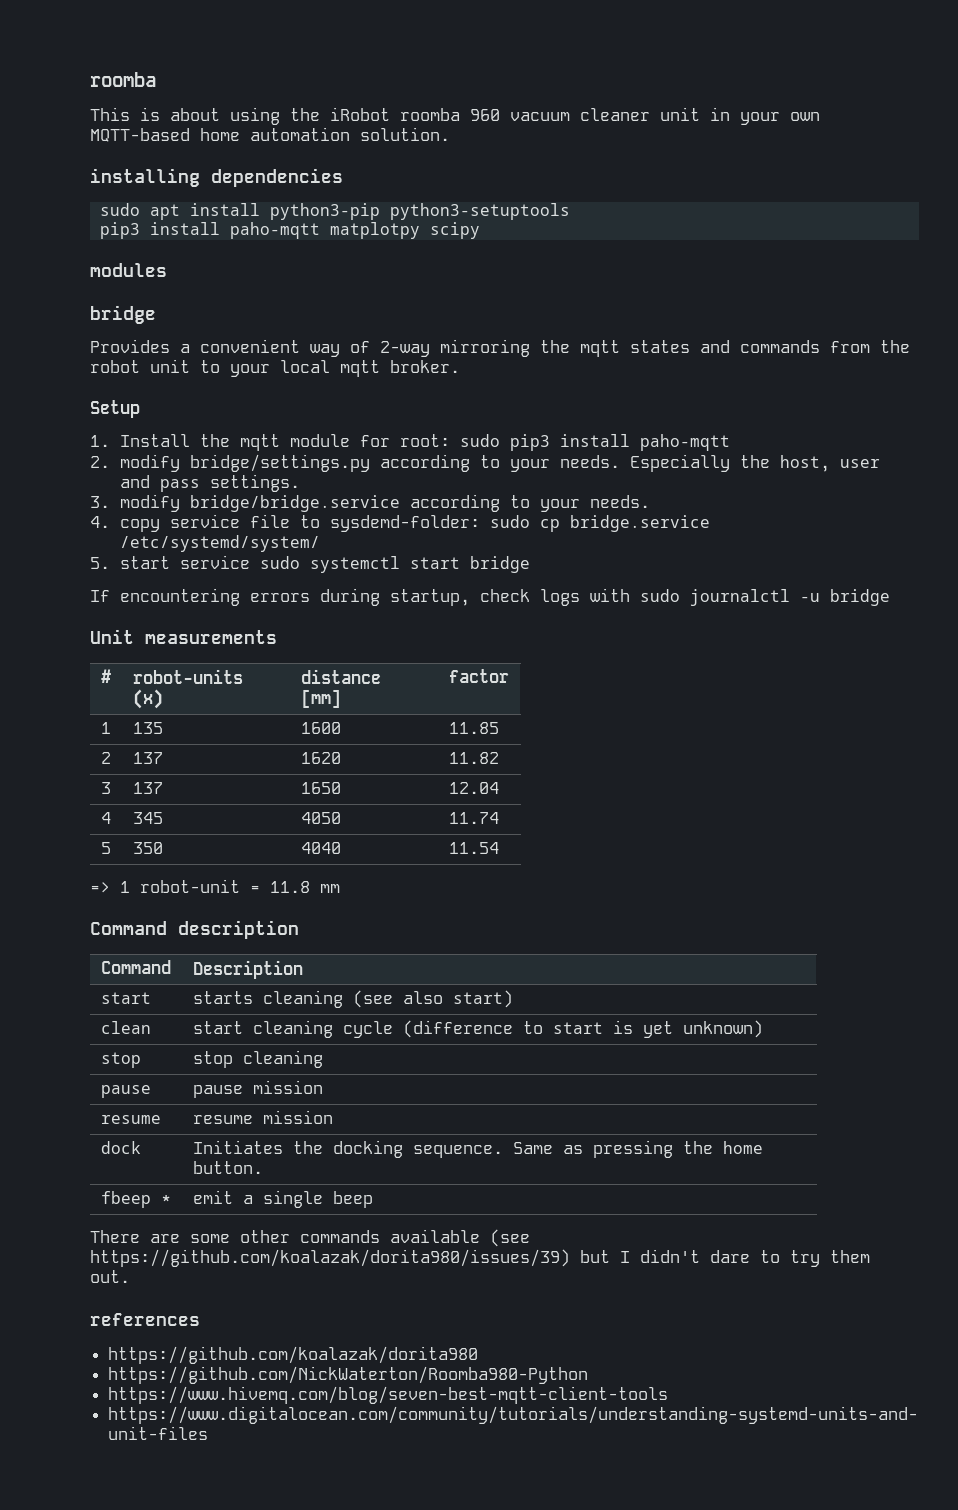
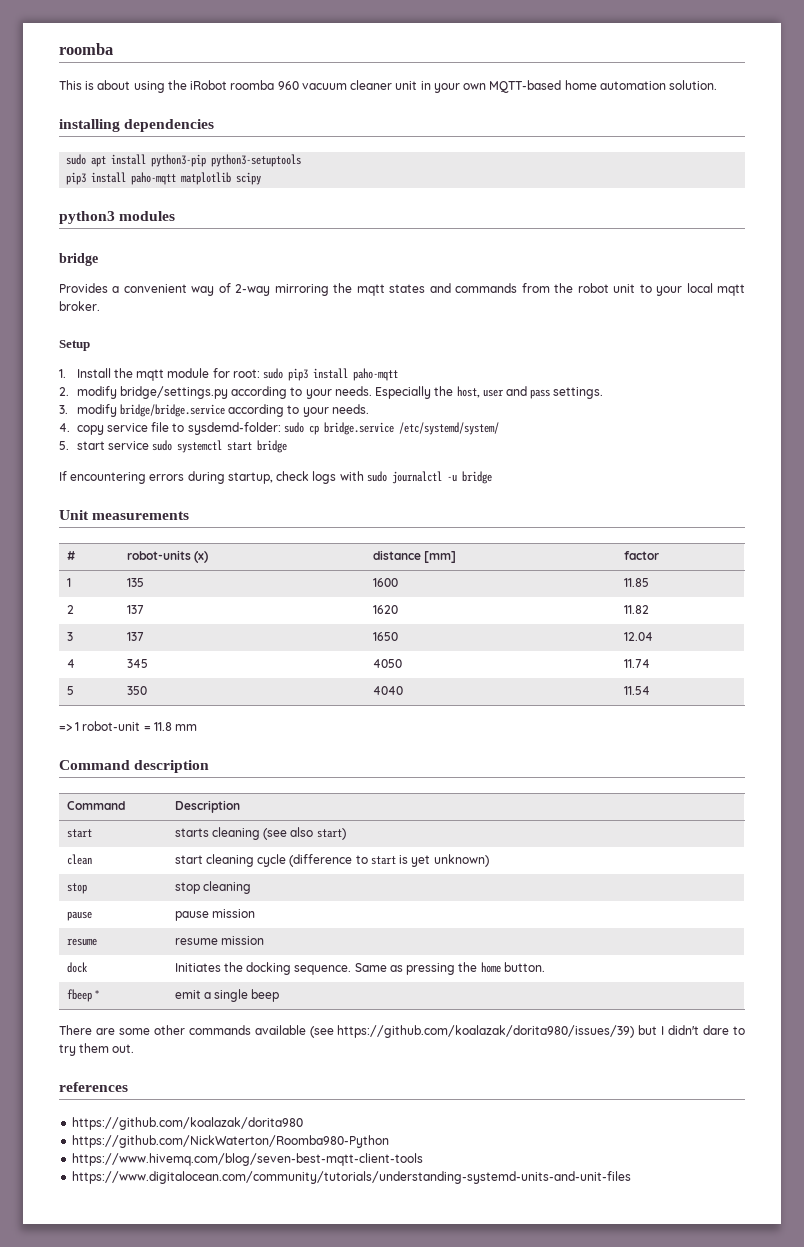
- pip3 install paho-mqtt matplotpy scipy
+ pip3 install paho-mqtt matplotlib scipy
- modules
+ python3 modules

